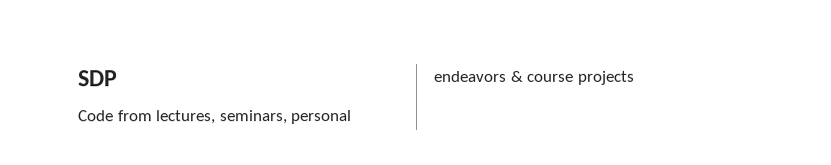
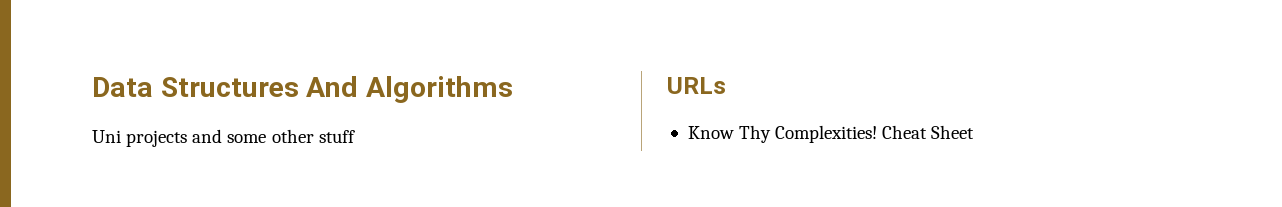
- SDP
- Code from lectures, seminars, personal endeavors & course projects
+ Data Structures And Algorithms
+ Uni projects and some other stuff
+ URLs
+ Know Thy Complexities! Cheat Sheet

